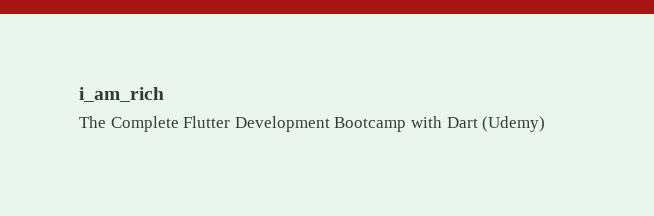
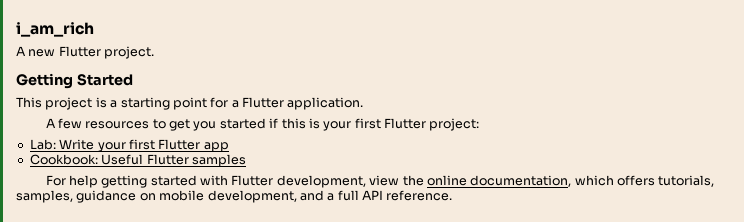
- The Complete Flutter Development Bootcamp with Dart (Udemy)
+ A new Flutter project.
+ Getting Started
+ This project is a starting point for a Flutter application.
+ A few resources to get you started if this is your first Flutter project:
+ Lab: Write your first Flutter app
+ Cookbook: Useful Flutter samples
+ For help getting started with Flutter development, view the online documentation, which offers tutorials, samples, guidance on mobile development, and a full API reference.

